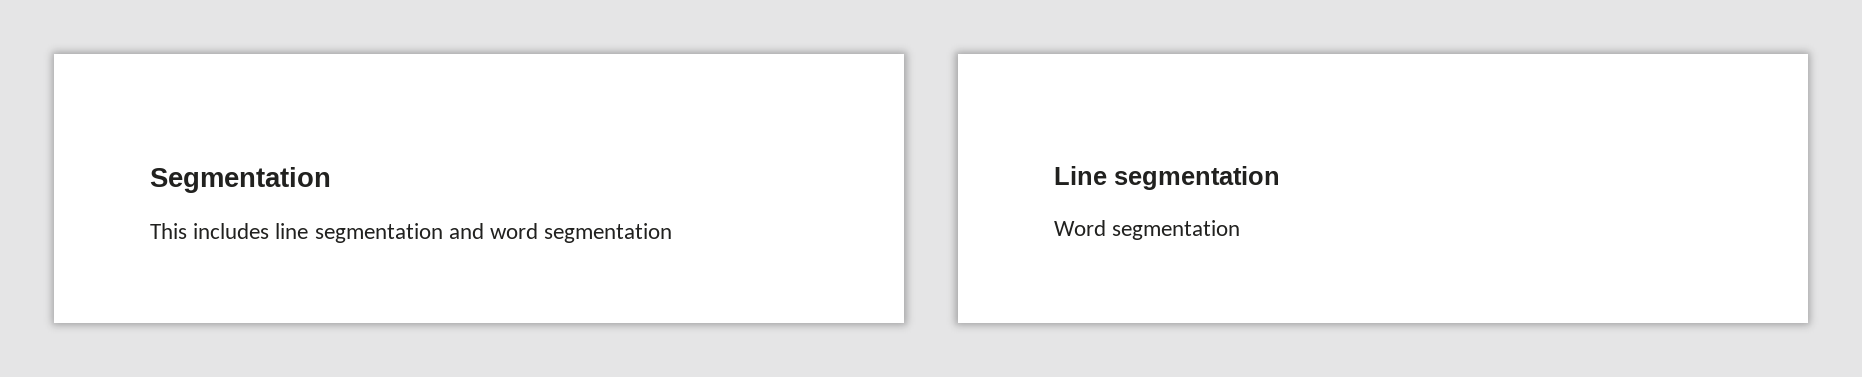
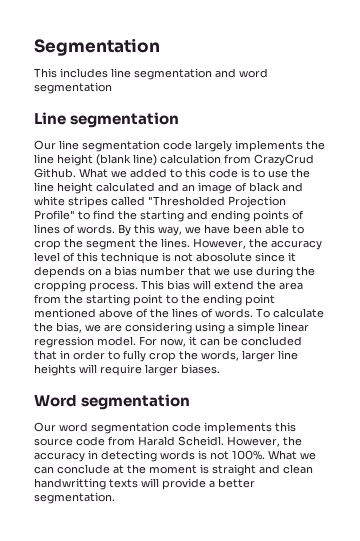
+ Our line segmentation code largely implements the line height (blank line) calculation from CrazyCrud Github. What we added to this code is to use the line height calculated and an image of black and white stripes called "Thresholded Projection Profile" to find the starting and ending points of lines of words. By this way, we have been able to crop the segment the lines. However, the accuracy level of this technique is not abosolute since it depends on a bias number that we use during the cropping process. This bias will extend the area from the starting point to the ending point mentioned above of the lines of words. To calculate the bias, we are considering using a simple linear regression model. For now, it can be concluded that in order to fully crop the words, larger line heights will require larger biases.
  Word segmentation
+ Our word segmentation code implements this source code from Harald Scheidl. However, the accuracy in detecting words is not 100%. What we can conclude at the moment is straight and clean handwritting texts will provide a better segmentation.

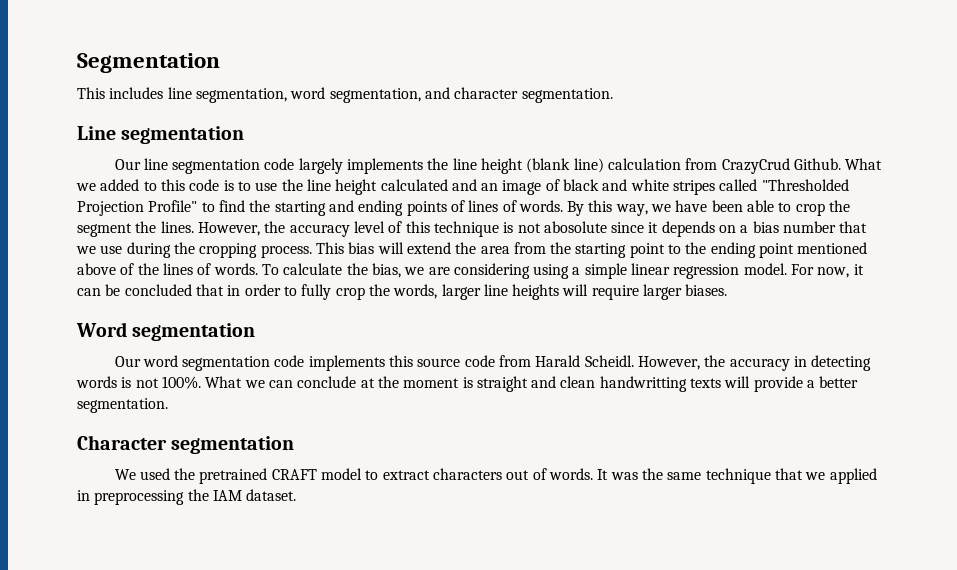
- This includes line segmentation and word segmentation
+ This includes line segmentation, word segmentation, and character segmentation.
+ Character segmentation
+ We used the pretrained CRAFT model to extract characters out of words. It was the same technique that we applied in preprocessing the IAM dataset.

